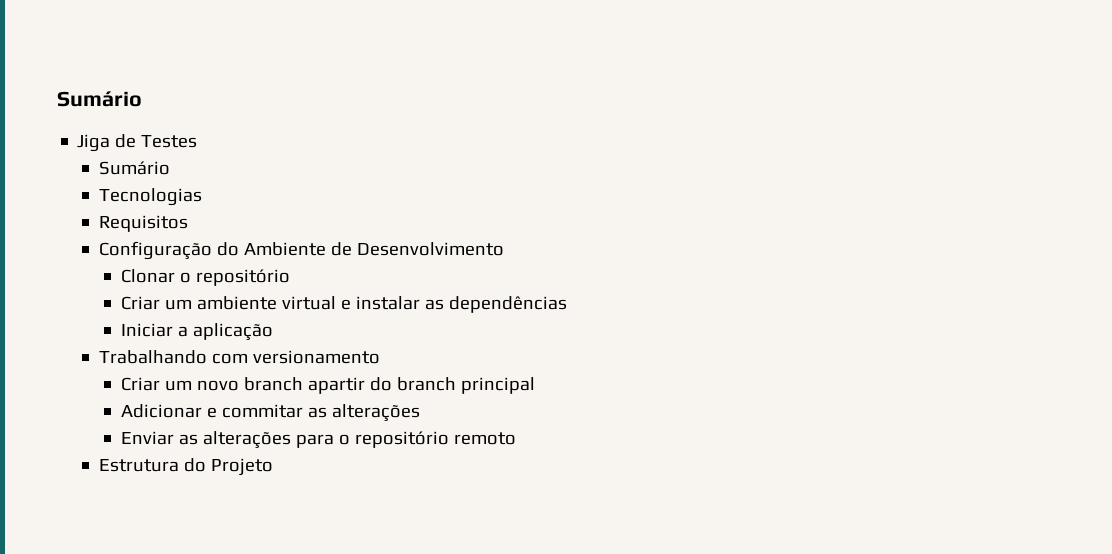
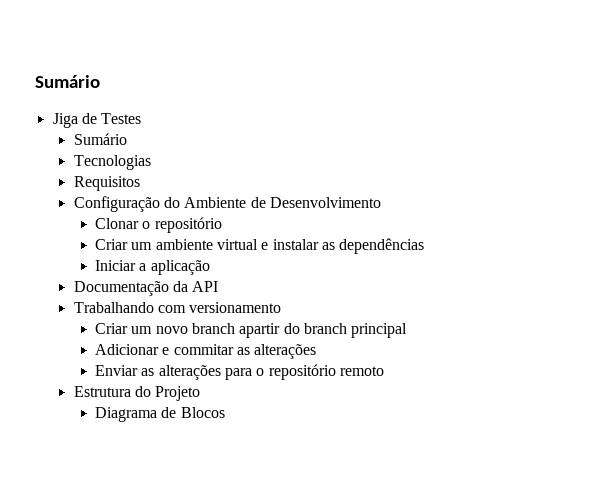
+ Documentação da API
+ Diagrama de Blocos

